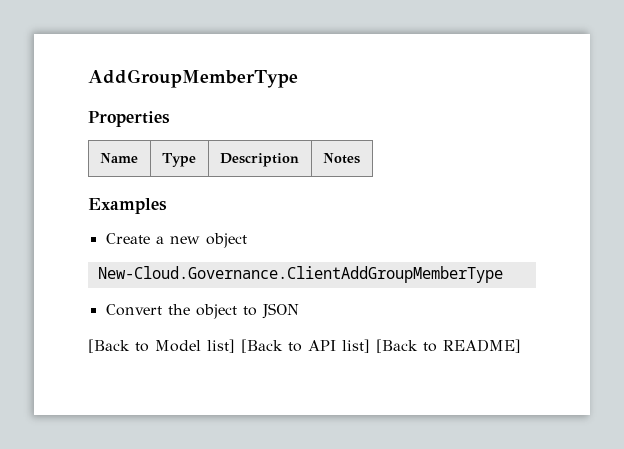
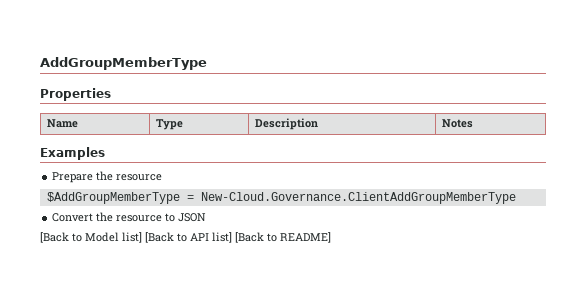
- Create a new object
- New-Cloud.Governance.ClientAddGroupMemberType
+ Prepare the resource
+ $AddGroupMemberType = New-Cloud.Governance.ClientAddGroupMemberType
- Convert the object to JSON
+ Convert the resource to JSON

